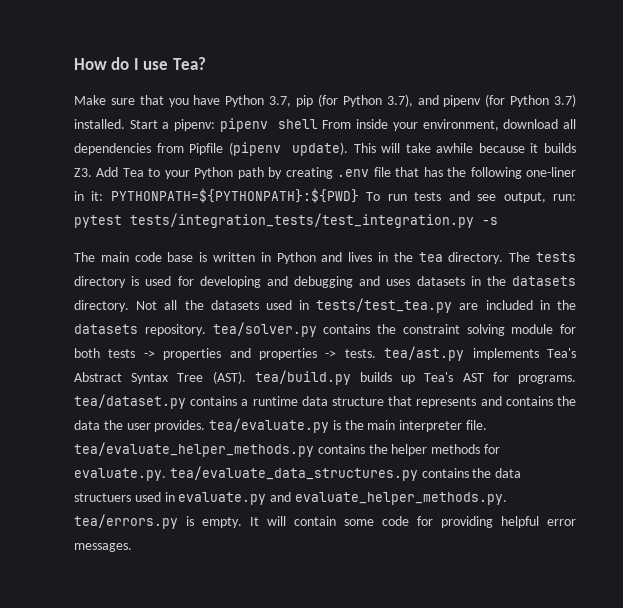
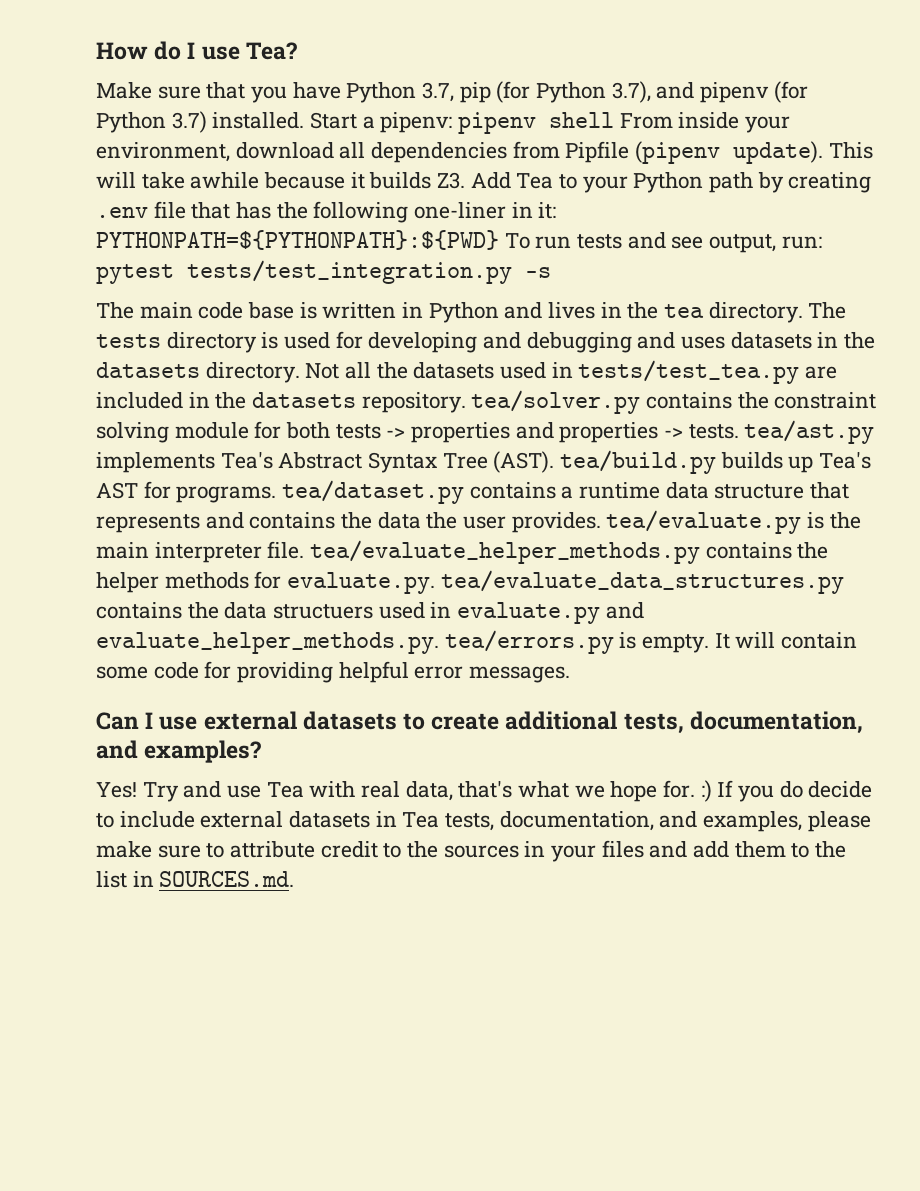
- This will take awhile because it builds Z3. Add Tea to your Python path by creating .env file that has the following one-liner in it: PYTHONPATH=${PYTHONPATH}:${PWD} To run tests and see output, run: pytest tests/integration_tests/test_integration.py -s
+ This will take awhile because it builds Z3. Add Tea to your Python path by creating .env file that has the following one-liner in it: PYTHONPATH=${PYTHONPATH}:${PWD} To run tests and see output, run: pytest tests/test_integration.py -s
+ Can I use external datasets to create additional tests, documentation, and examples?
+ Yes! Try and use Tea with real data, that's what we hope for. :) If you do decide to include external datasets in Tea tests, documentation, and examples, please make sure to attribute credit to the sources in your files and add them to the list in SOURCES.md.

